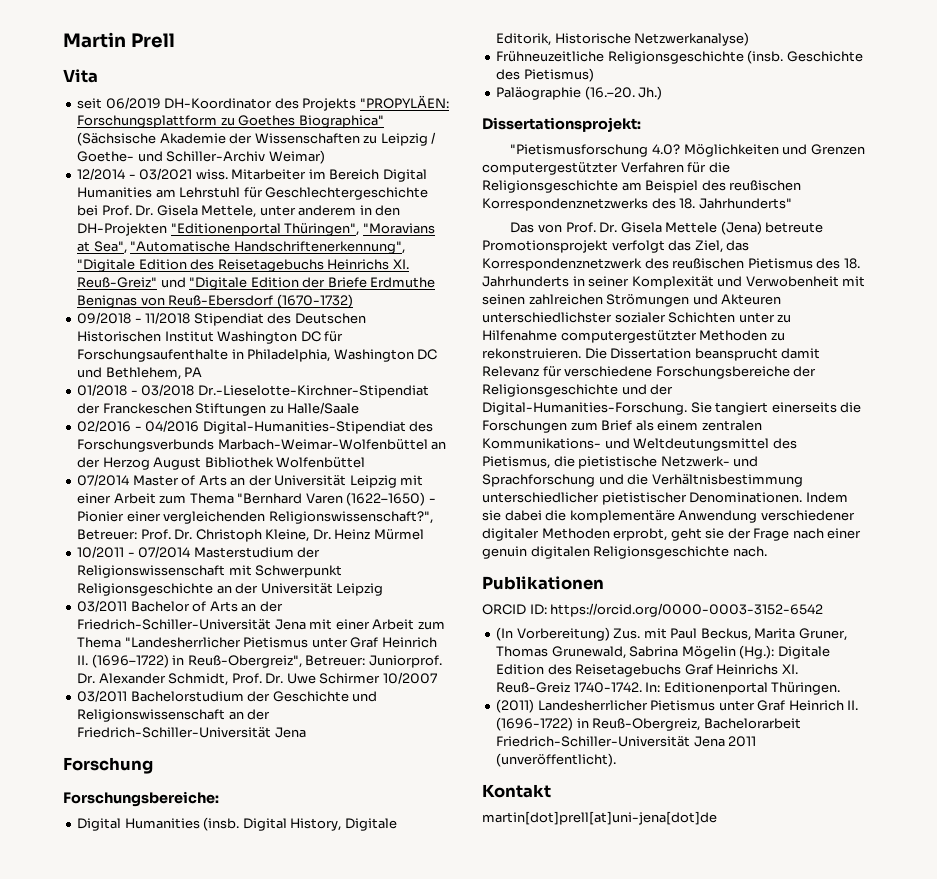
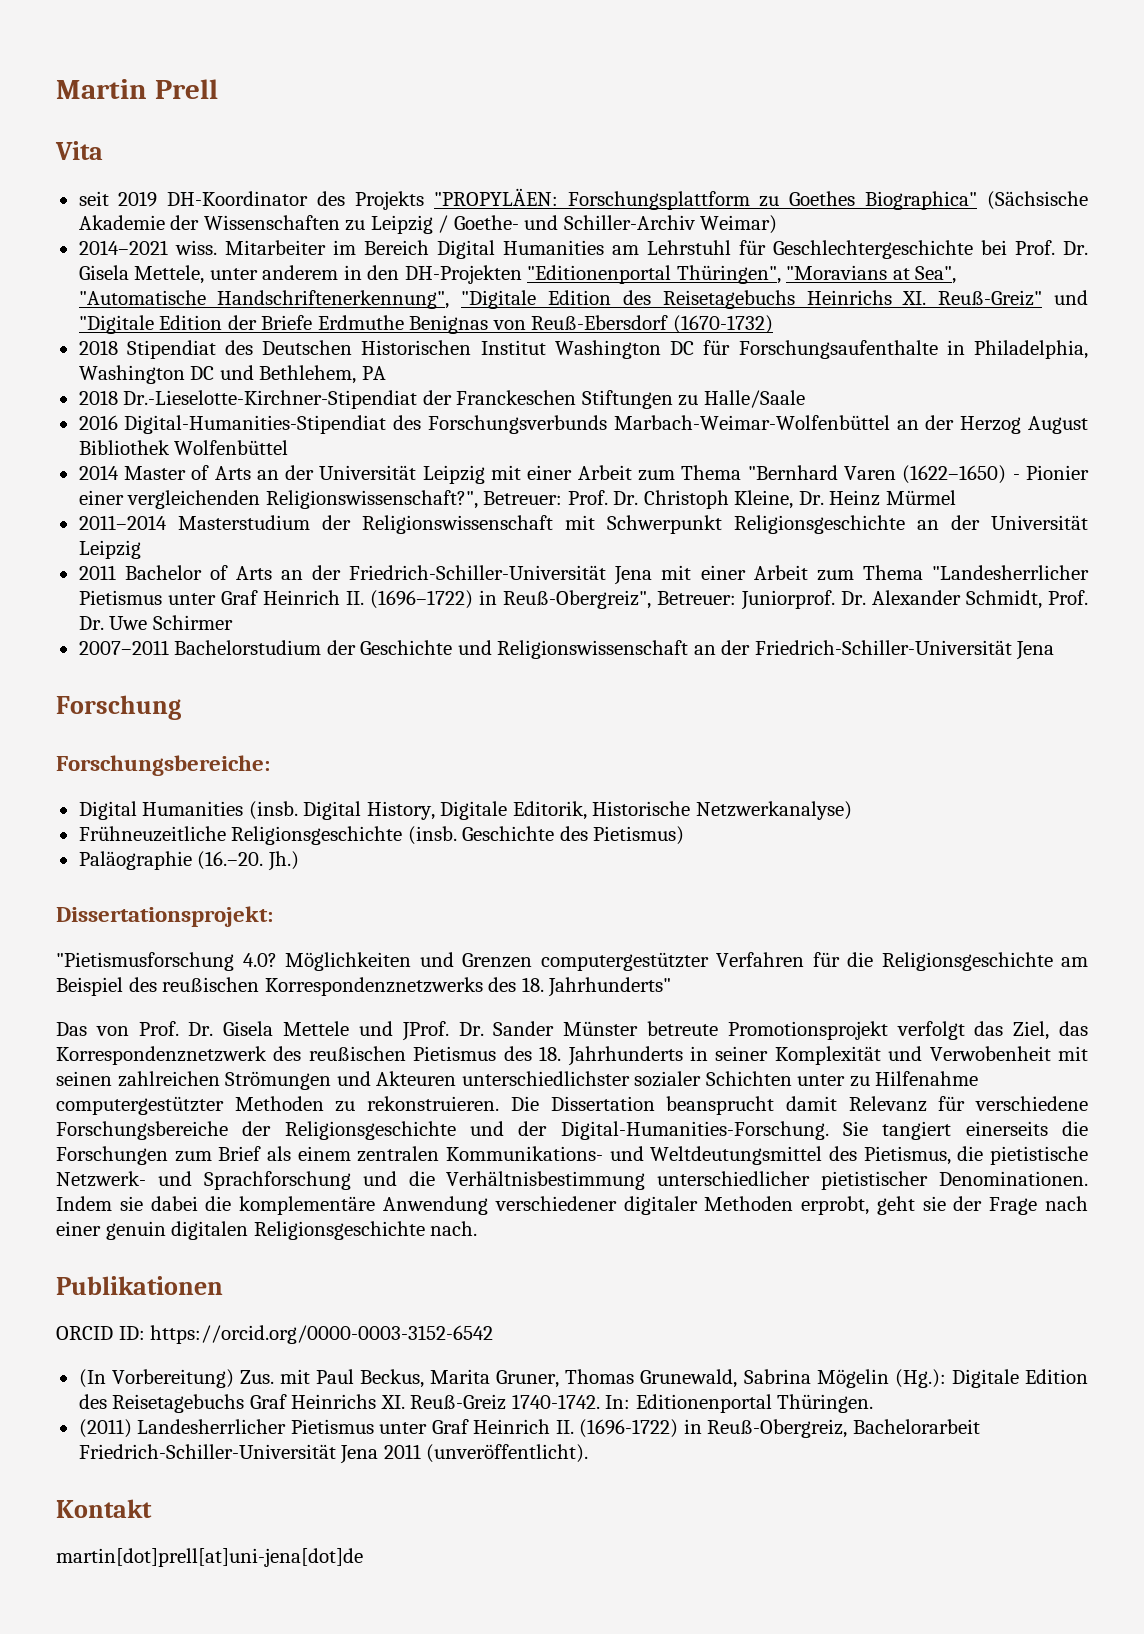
- seit 06/2019 DH-Koordinator des Projekts "PROPYLÄEN: Forschungsplattform zu Goethes Biographica" (Sächsische Akademie der Wissenschaften zu Leipzig / Goethe- und Schiller-Archiv Weimar)
+ seit 2019 DH-Koordinator des Projekts "PROPYLÄEN: Forschungsplattform zu Goethes Biographica" (Sächsische Akademie der Wissenschaften zu Leipzig / Goethe- und Schiller-Archiv Weimar)
- 12/2014 - 03/2021 wiss.
+ 2014–2021 wiss.
- 09/2018 - 11/2018 Stipendiat des Deutschen Historischen Institut Washington DC für Forschungsaufenthalte in Philadelphia, Washington DC und Bethlehem, PA
+ 2018 Stipendiat des Deutschen Historischen Institut Washington DC für Forschungsaufenthalte in Philadelphia, Washington DC und Bethlehem, PA
- 01/2018 - 03/2018 Dr.-Lieselotte-Kirchner-Stipendiat der Franckeschen Stiftungen zu Halle/Saale
+ 2018 Dr.-Lieselotte-Kirchner-Stipendiat der Franckeschen Stiftungen zu Halle/Saale
- 02/2016 - 04/2016 Digital-Humanities-Stipendiat des Forschungsverbunds Marbach-Weimar-Wolfenbüttel an der Herzog August Bibliothek Wolfenbüttel
+ 2016 Digital-Humanities-Stipendiat des Forschungsverbunds Marbach-Weimar-Wolfenbüttel an der Herzog August Bibliothek Wolfenbüttel
- 07/2014 Master of Arts an der Universität Leipzig mit einer Arbeit zum Thema "Bernhard Varen (1622–1650) - Pionier einer vergleichenden Religionswissenschaft?", Betreuer: Prof. Dr. Christoph Kleine, Dr. Heinz Mürmel
+ 2014 Master of Arts an der Universität Leipzig mit einer Arbeit zum Thema "Bernhard Varen (1622–1650) - Pionier einer vergleichenden Religionswissenschaft?", Betreuer: Prof. Dr. Christoph Kleine, Dr. Heinz Mürmel
- 10/2011 - 07/2014 Masterstudium der Religionswissenschaft mit Schwerpunkt Religionsgeschichte an der Universität Leipzig
+ 2011–2014 Masterstudium der Religionswissenschaft mit Schwerpunkt Religionsgeschichte an der Universität Leipzig
- 03/2011 Bachelor of Arts an der Friedrich-Schiller-Universität Jena mit einer Arbeit zum Thema "Landesherrlicher Pietismus unter Graf Heinrich II. (1696–1722) in Reuß-Obergreiz", Betreuer: Juniorprof.
+ 2011 Bachelor of Arts an der Friedrich-Schiller-Universität Jena mit einer Arbeit zum Thema "Landesherrlicher Pietismus unter Graf Heinrich II. (1696–1722) in Reuß-Obergreiz", Betreuer: Juniorprof.
- Dr. Alexander Schmidt, Prof. Dr. Uwe Schirmer 10/2007
- 03/2011 Bachelorstudium der Geschichte und Religionswissenschaft an der Friedrich-Schiller-Universität Jena
+ Dr. Alexander Schmidt, Prof. Dr. Uwe Schirmer
+ 2007–2011 Bachelorstudium der Geschichte und Religionswissenschaft an der Friedrich-Schiller-Universität Jena
- Das von Prof. Dr. Gisela Mettele (Jena) betreute Promotionsprojekt verfolgt das Ziel, das Korrespondenznetzwerk des reußischen Pietismus des 18. Jahrhunderts in seiner Komplexität und Verwobenheit mit seinen zahlreichen Strömungen und Akteuren unterschiedlichster sozialer Schichten unter zu Hilfenahme computergestützter Methoden zu rekonstruieren.
+ Das von Prof. Dr. Gisela Mettele und JProf. Dr. Sander Münster betreute Promotionsprojekt verfolgt das Ziel, das Korrespondenznetzwerk des reußischen Pietismus des 18. Jahrhunderts in seiner Komplexität und Verwobenheit mit seinen zahlreichen Strömungen und Akteuren unterschiedlichster sozialer Schichten unter zu Hilfenahme computergestützter Methoden zu rekonstruieren.

